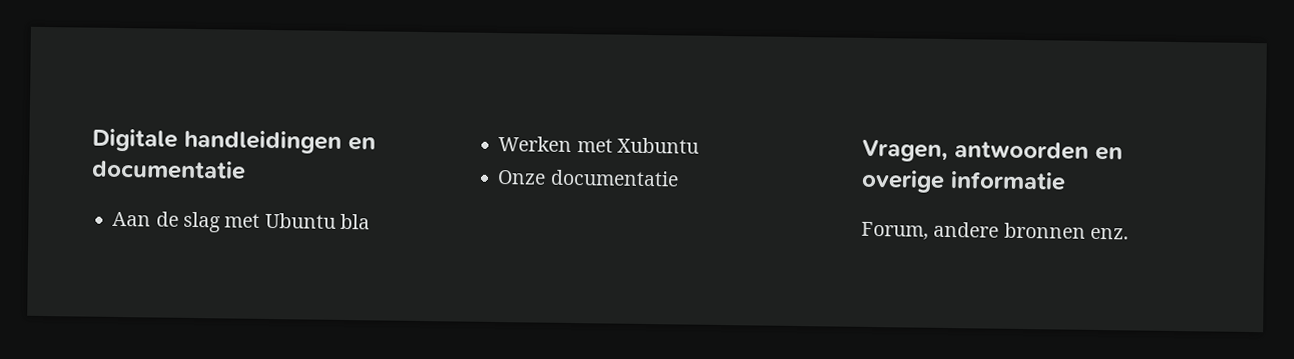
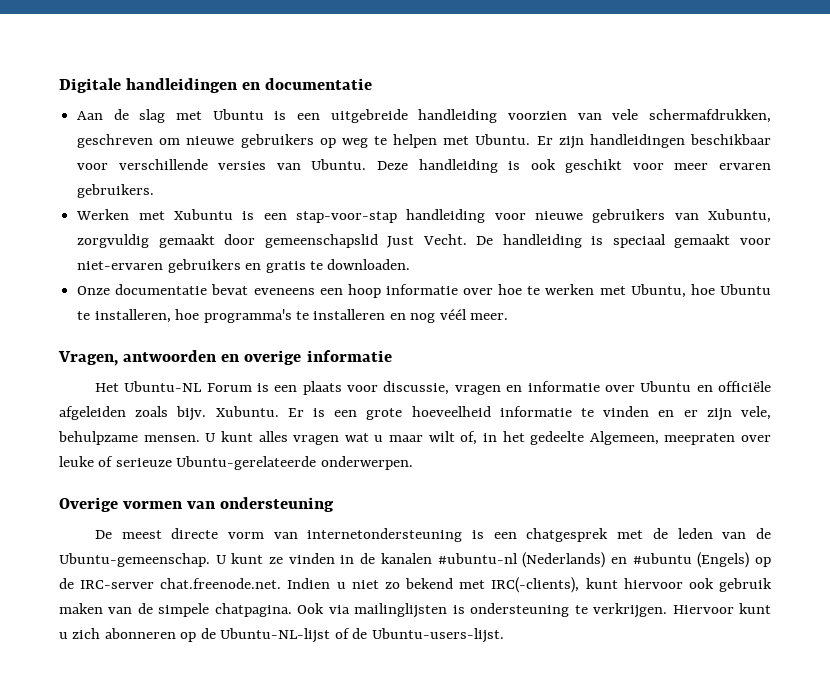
- Aan de slag met Ubuntu bla
- Werken met Xubuntu
- Onze documentatie
+ Aan de slag met Ubuntu is een uitgebreide handleiding voorzien van vele schermafdrukken, geschreven om nieuwe gebruikers op weg te helpen met Ubuntu. Er zijn handleidingen beschikbaar voor verschillende versies van Ubuntu. Deze handleiding is ook geschikt voor meer ervaren gebruikers.
+ Werken met Xubuntu is een stap-voor-stap handleiding voor nieuwe gebruikers van Xubuntu, zorgvuldig gemaakt door gemeenschapslid Just Vecht. De handleiding is speciaal gemaakt voor niet-ervaren gebruikers en gratis te downloaden.
+ Onze documentatie bevat eveneens een hoop informatie over hoe te werken met Ubuntu, hoe Ubuntu te installeren, hoe programma's te installeren en nog véél meer.
- Forum, andere bronnen enz.
+ Het Ubuntu-NL Forum is een plaats voor discussie, vragen en informatie over Ubuntu en officiële afgeleiden zoals bijv. Xubuntu. Er is een grote hoeveelheid informatie te vinden en er zijn vele, behulpzame mensen. U kunt alles vragen wat u maar wilt of, in het gedeelte Algemeen, meepraten over leuke of serieuze Ubuntu-gerelateerde onderwerpen.
+ Overige vormen van ondersteuning
+ De meest directe vorm van internetondersteuning is een chatgesprek met de leden van de Ubuntu-gemeenschap. U kunt ze vinden in de kanalen #ubuntu-nl (Nederlands) en #ubuntu (Engels) op de IRC-server chat.freenode.net. Indien u niet zo bekend met IRC(-clients), kunt hiervoor ook gebruik maken van de simpele chatpagina. Ook via mailinglijsten is ondersteuning te verkrijgen. Hiervoor kunt u zich abonneren op de Ubuntu-NL-lijst of de Ubuntu-users-lijst.

